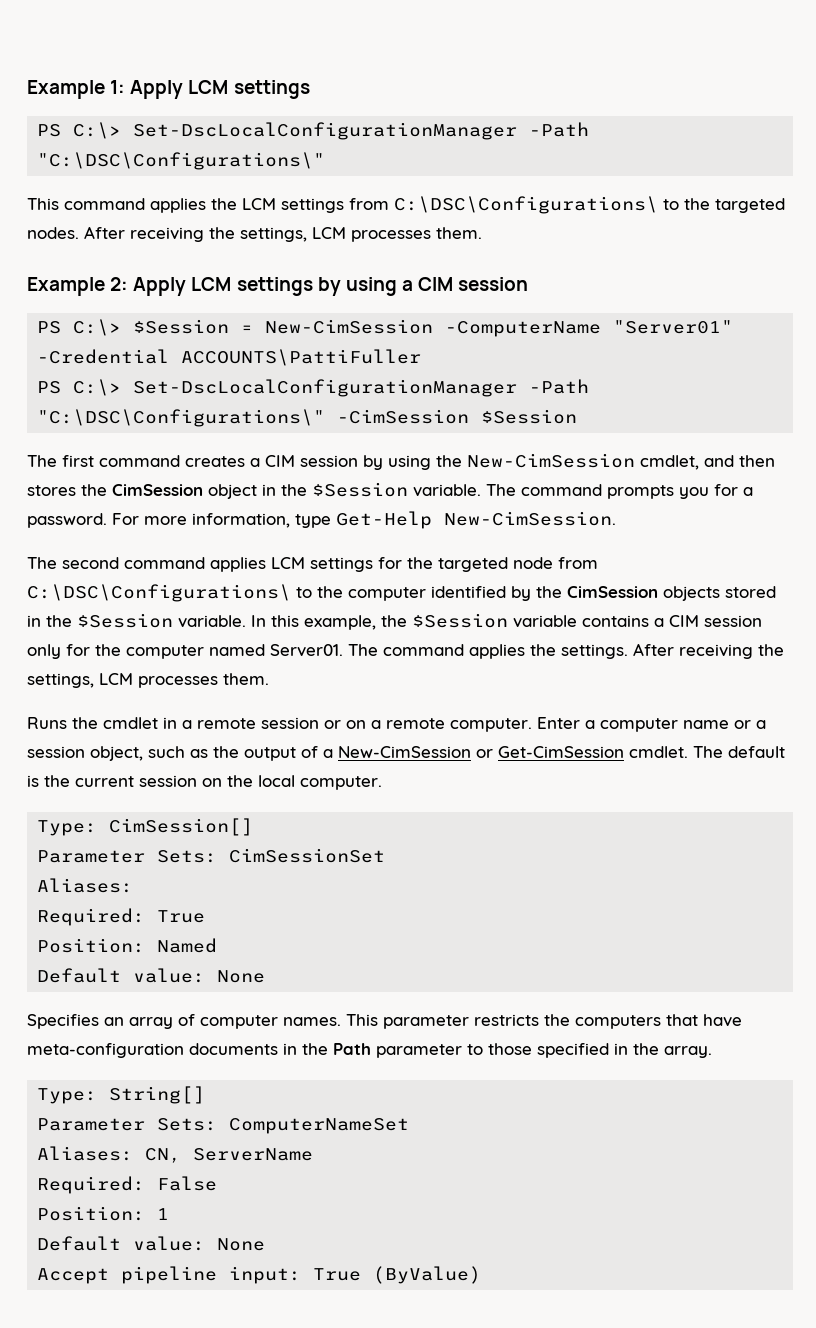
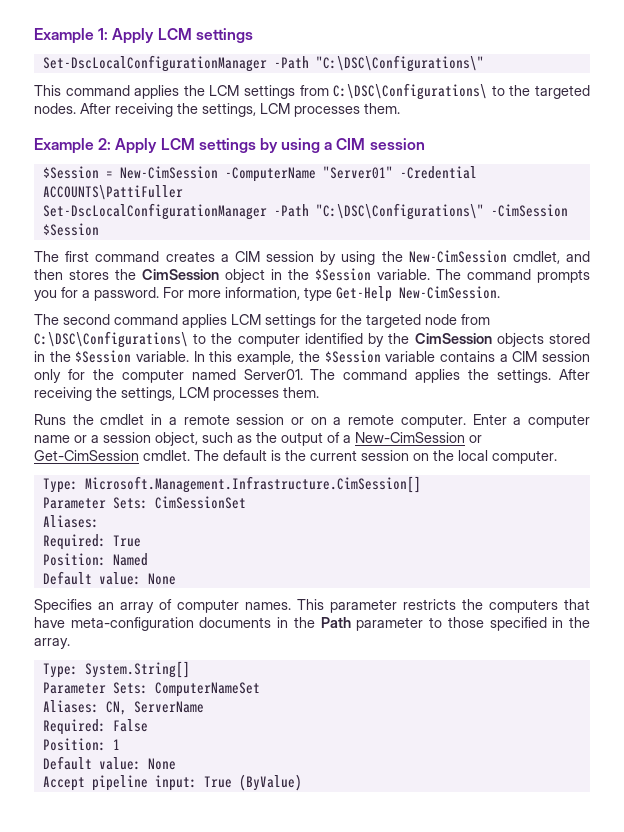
  Example 1: Apply LCM settings
- PS C:\> Set-DscLocalConfigurationManager -Path "C:\DSC\Configurations\"
+ Set-DscLocalConfigurationManager -Path "C:\DSC\Configurations\"
- PS C:\> $Session = New-CimSession -ComputerName "Server01" -Credential ACCOUNTS\PattiFuller
+ $Session = New-CimSession -ComputerName "Server01" -Credential ACCOUNTS\PattiFuller
- PS C:\> Set-DscLocalConfigurationManager -Path "C:\DSC\Configurations\" -CimSession $Session
+ Set-DscLocalConfigurationManager -Path "C:\DSC\Configurations\" -CimSession $Session
- Type: CimSession[]
+ Type: Microsoft.Management.Infrastructure.CimSession[]
- Type: String[]
+ Type: System.String[]

